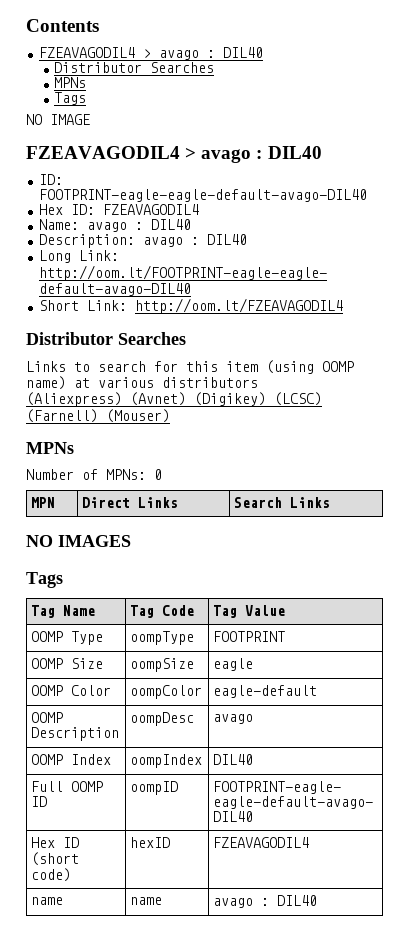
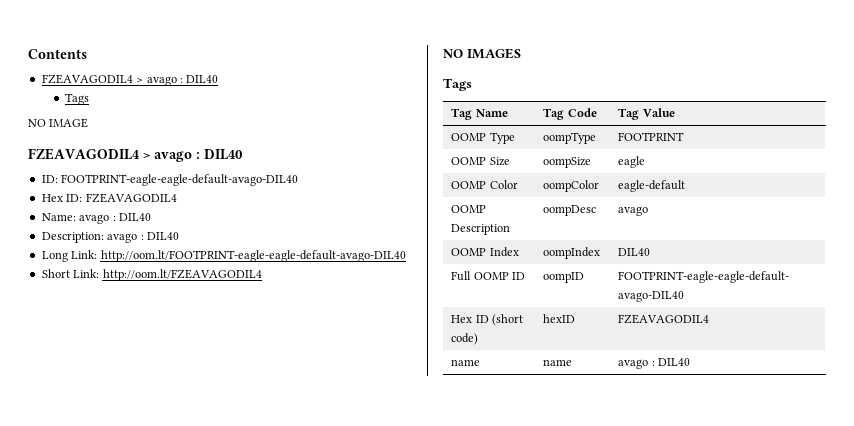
  Contents
  FZEAVAGODIL4 > avago : DIL40
- Distributor Searches
- MPNs
  Short Link: http://oom.lt/FZEAVAGODIL4
- Distributor Searches
- Links to search for this item (using OOMP name) at various distributors
- (Aliexpress) (Avnet) (Digikey) (LCSC) (Farnell) (Mouser)
- MPNs
- Number of MPNs: 0
- MPN | Direct Links | Search Links

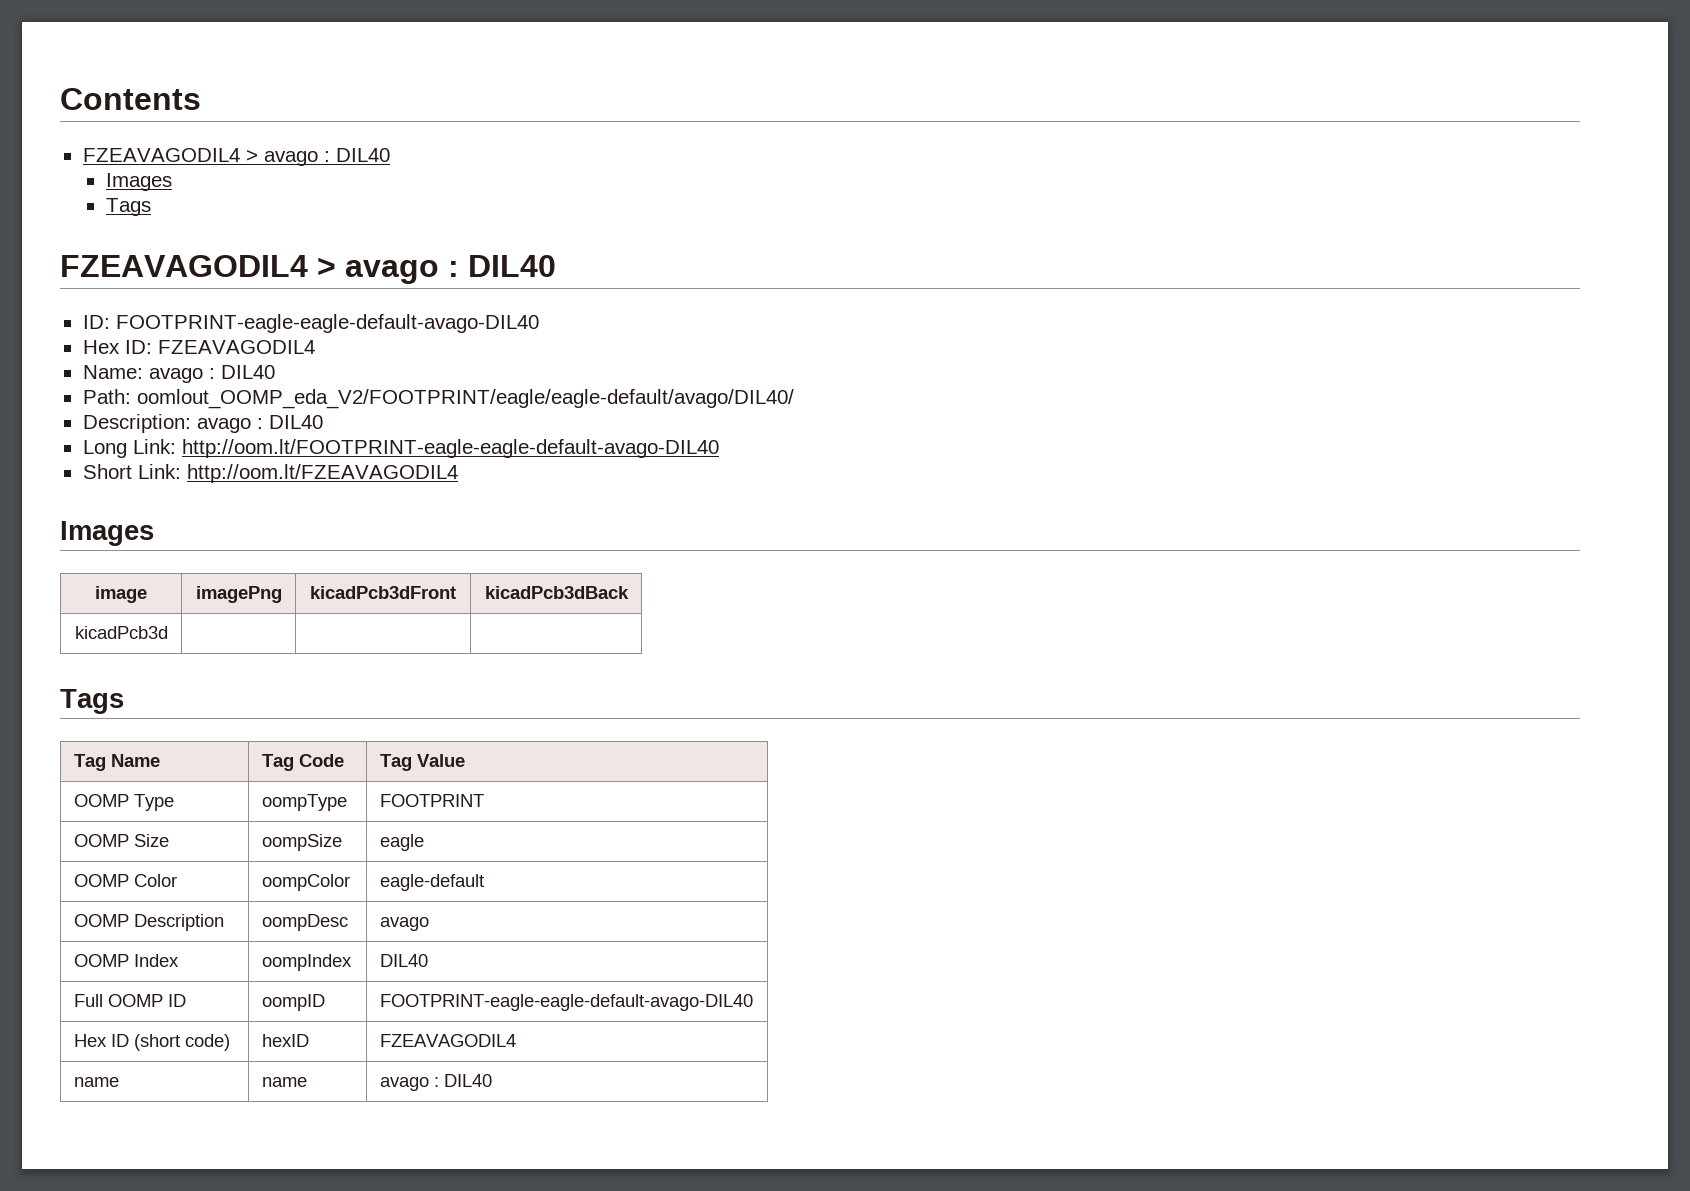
  Contents
  FZEAVAGODIL4 > avago : DIL40
+ Images
  Tags
- NO IMAGE
+ Path: oomlout_OOMP_eda_V2/FOOTPRINT/eagle/eagle-default/avago/DIL40/
  Short Link: http://oom.lt/FZEAVAGODIL4
- NO IMAGES
+ Images
+ image | imagePng | kicadPcb3dFront | kicadPcb3dBack
+ kicadPcb3d | | |

